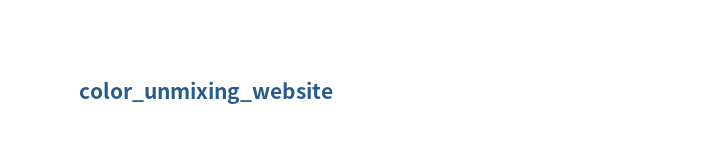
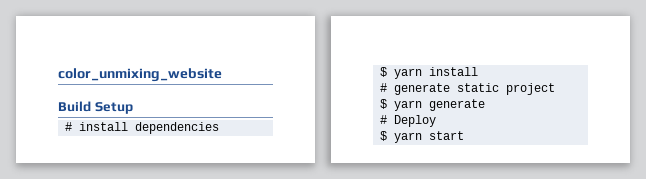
+ Build Setup
+ # install dependencies
+ $ yarn install
+ # generate static project
+ $ yarn generate
+ # Deploy
+ $ yarn start

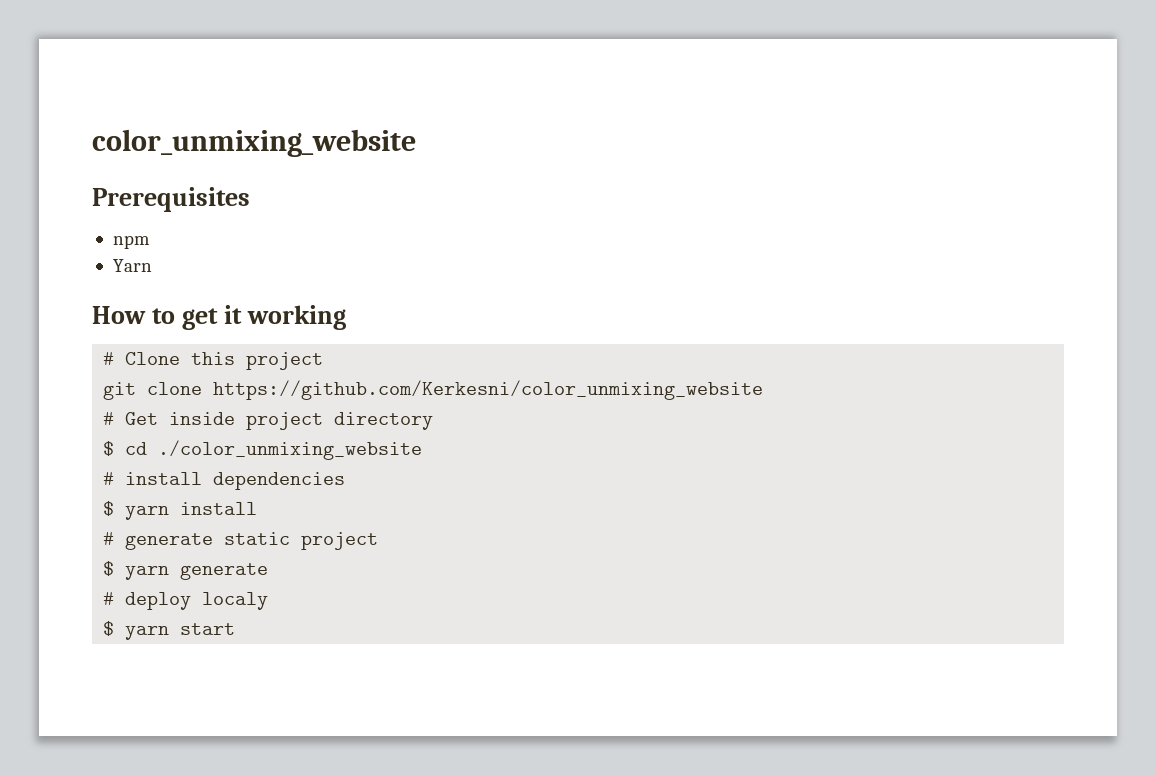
- Build Setup
+ Prerequisites
+ npm
+ Yarn
+ How to get it working
+ # Clone this project
+ git clone https://github.com/Kerkesni/color_unmixing_website
+ # Get inside project directory
+ $ cd ./color_unmixing_website
- # Deploy
+ # deploy localy

